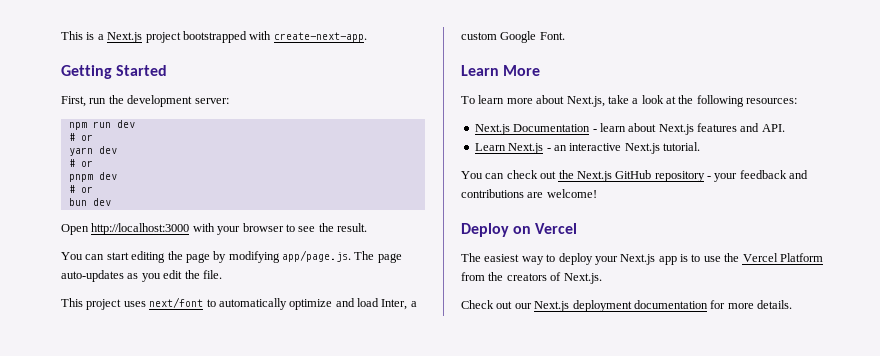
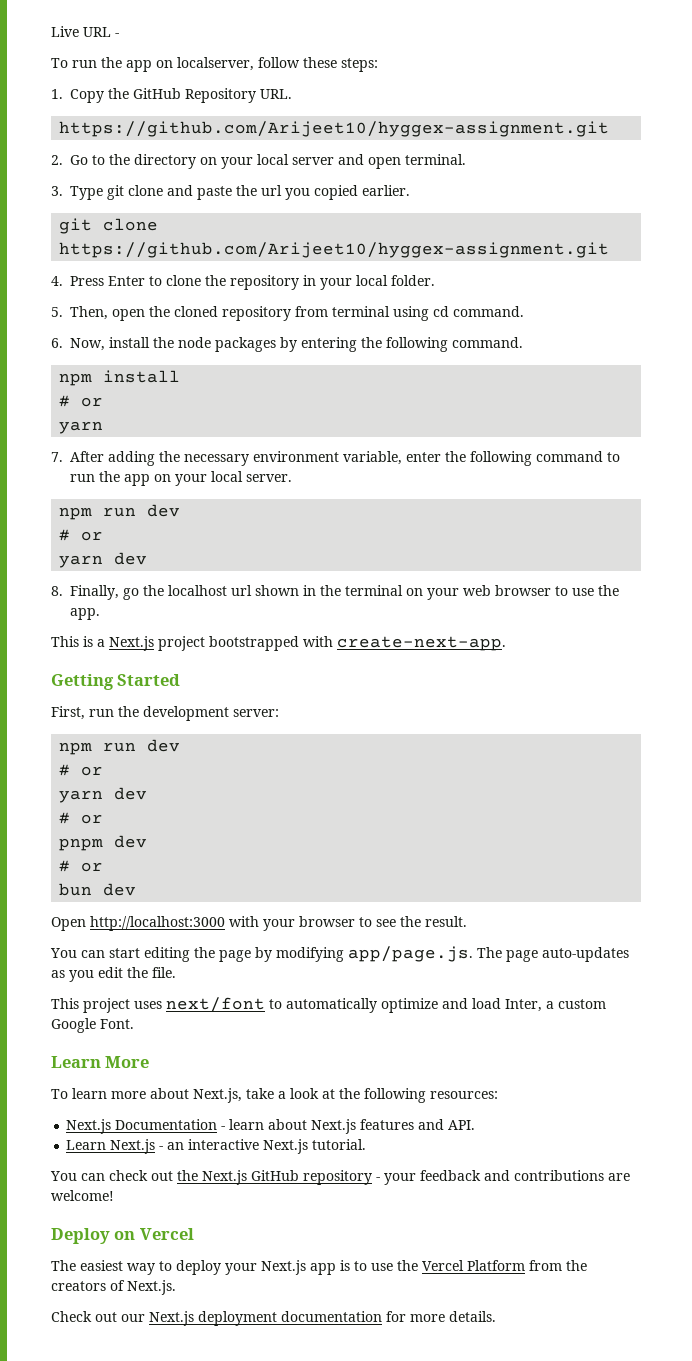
+ Live URL -
+ To run the app on localserver, follow these steps:
+ 1. Copy the GitHub Repository URL.
+ https://github.com/Arijeet10/hyggex-assignment.git
+ 2. Go to the directory on your local server and open terminal.
+ 3. Type git clone and paste the url you copied earlier.
+ git clone https://github.com/Arijeet10/hyggex-assignment.git
+ 4. Press Enter to clone the repository in your local folder.
+ 5. Then, open the cloned repository from terminal using cd command.
+ 6. Now, install the node packages by entering the following command.
+ npm install
+ # or
+ yarn
+ 7. After adding the necessary environment variable, enter the following command to run the app on your local server.
+ npm run dev
+ # or
+ yarn dev
+ 8. Finally, go the localhost url shown in the terminal on your web browser to use the app.

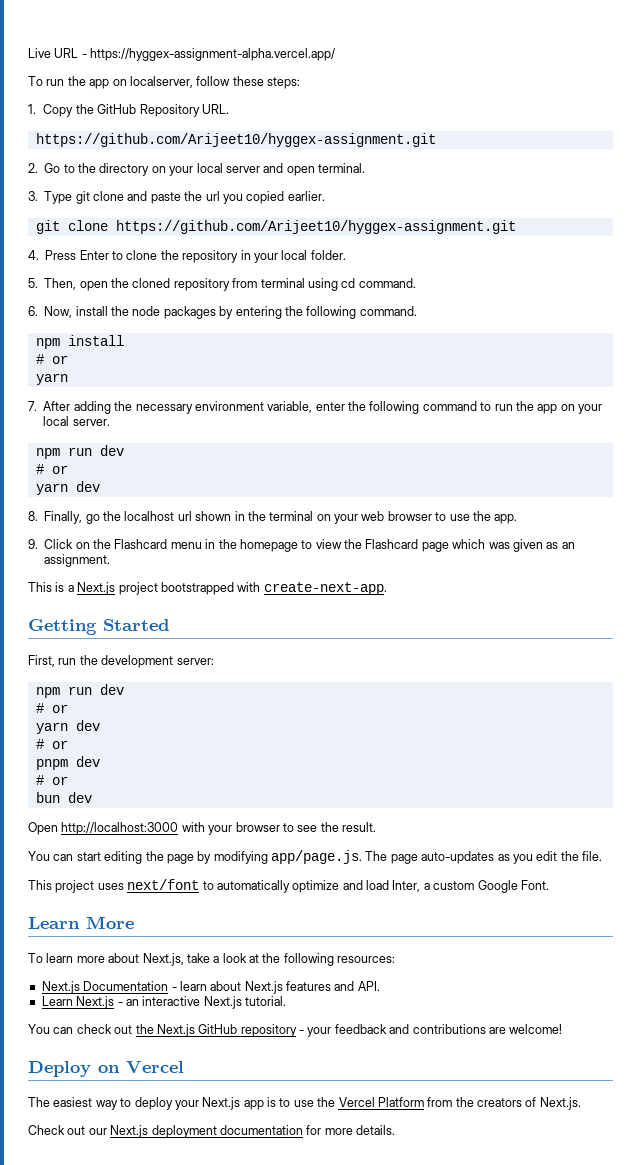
- Live URL -
+ Live URL - https://hyggex-assignment-alpha.vercel.app/
+ 9. Click on the Flashcard menu in the homepage to view the Flashcard page which was given as an assignment.

